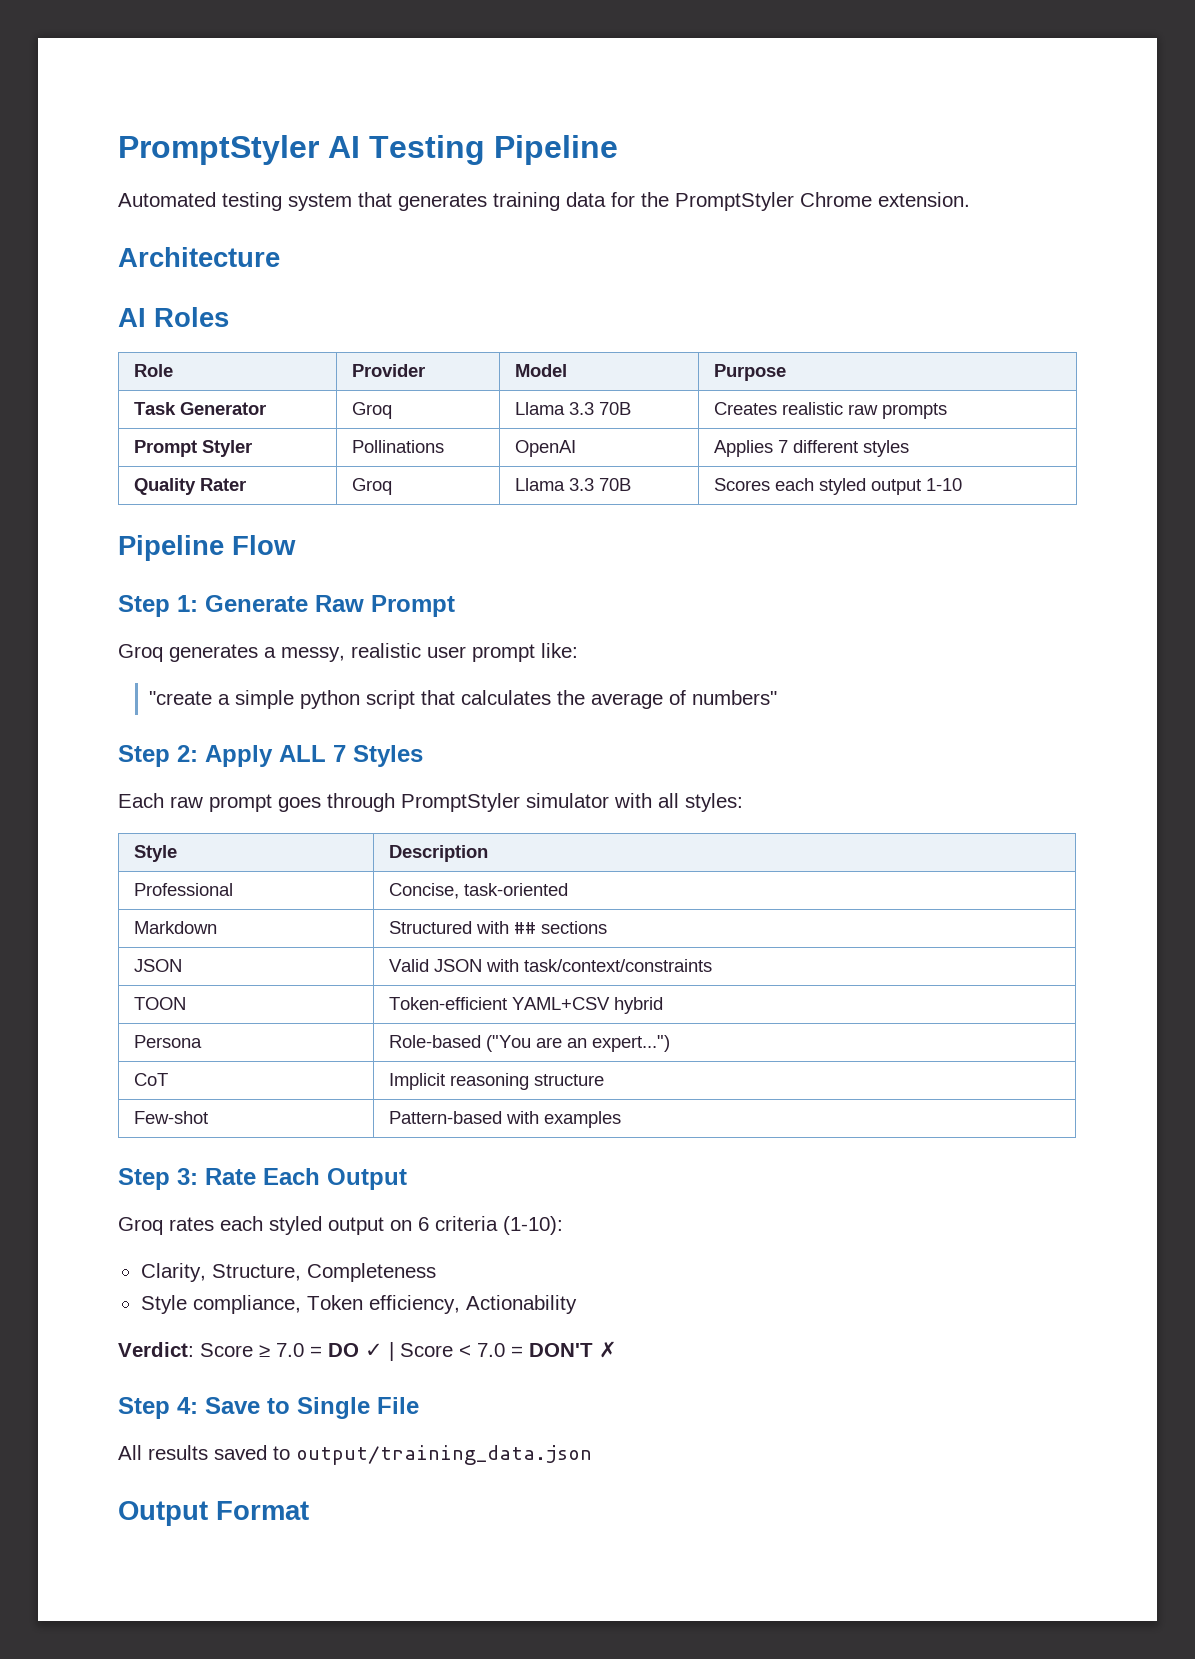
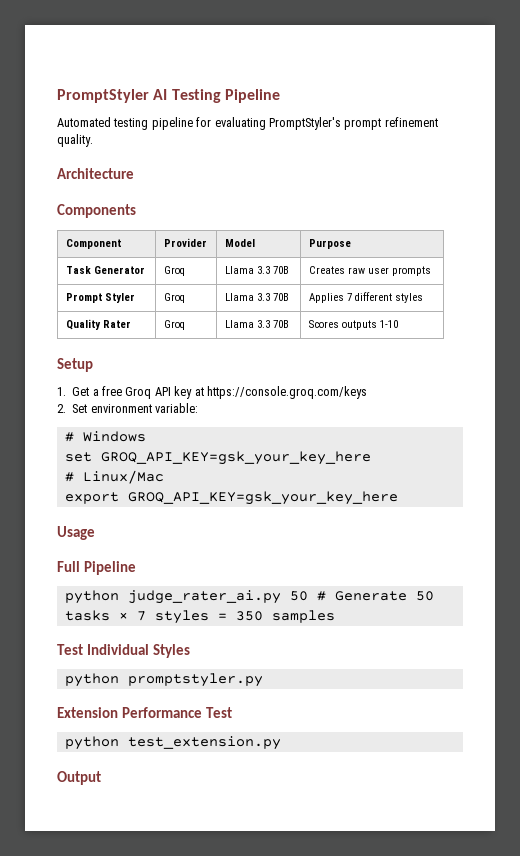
- Automated testing system that generates training data for the PromptStyler Chrome extension.
+ Automated testing pipeline for evaluating PromptStyler's prompt refinement quality.
  Architecture
- AI Roles
- Role | Provider | Model | Purpose
+ Components
+ Component | Provider | Model | Purpose
- Task Generator | Groq | Llama 3.3 70B | Creates realistic raw prompts
+ Task Generator | Groq | Llama 3.3 70B | Creates raw user prompts
- Prompt Styler | Pollinations | OpenAI | Applies 7 different styles
+ Prompt Styler | Groq | Llama 3.3 70B | Applies 7 different styles
- Quality Rater | Groq | Llama 3.3 70B | Scores each styled output 1-10
- Pipeline Flow
- Step 1: Generate Raw Prompt
- Groq generates a messy, realistic user prompt like:
- "create a simple python script that calculates the average of numbers"
- Step 2: Apply ALL 7 Styles
- Each raw prompt goes through PromptStyler simulator with all styles:
- Style | Description
- Professional | Concise, task-oriented
- Markdown | Structured with ## sections
- JSON | Valid JSON with task/context/constraints
- TOON | Token-efficient YAML+CSV hybrid
- Persona | Role-based ("You are an expert...")
- CoT | Implicit reasoning structure
- Few-shot | Pattern-based with examples
- Step 3: Rate Each Output
- Groq rates each styled output on 6 criteria (1-10):
- Clarity, Structure, Completeness
- Style compliance, Token efficiency, Actionability
- Verdict: Score ≥ 7.0 = DO ✓ | Score < 7.0 = DON'T ✗
- Step 4: Save to Single File
- All results saved to output/training_data.json
- Output Format
+ Quality Rater | Groq | Llama 3.3 70B | Scores outputs 1-10
+ Setup
+ 1. Get a free Groq API key at https://console.groq.com/keys
+ 2. Set environment variable:
+ # Windows
+ set GROQ_API_KEY=gsk_your_key_here
+ # Linux/Mac
+ export GROQ_API_KEY=gsk_your_key_here
+ Usage
+ Full Pipeline
+ python judge_rater_ai.py 50 # Generate 50 tasks × 7 styles = 350 samples
+ Test Individual Styles
+ python promptstyler.py
+ Extension Performance Test
+ python test_extension.py
+ Output

